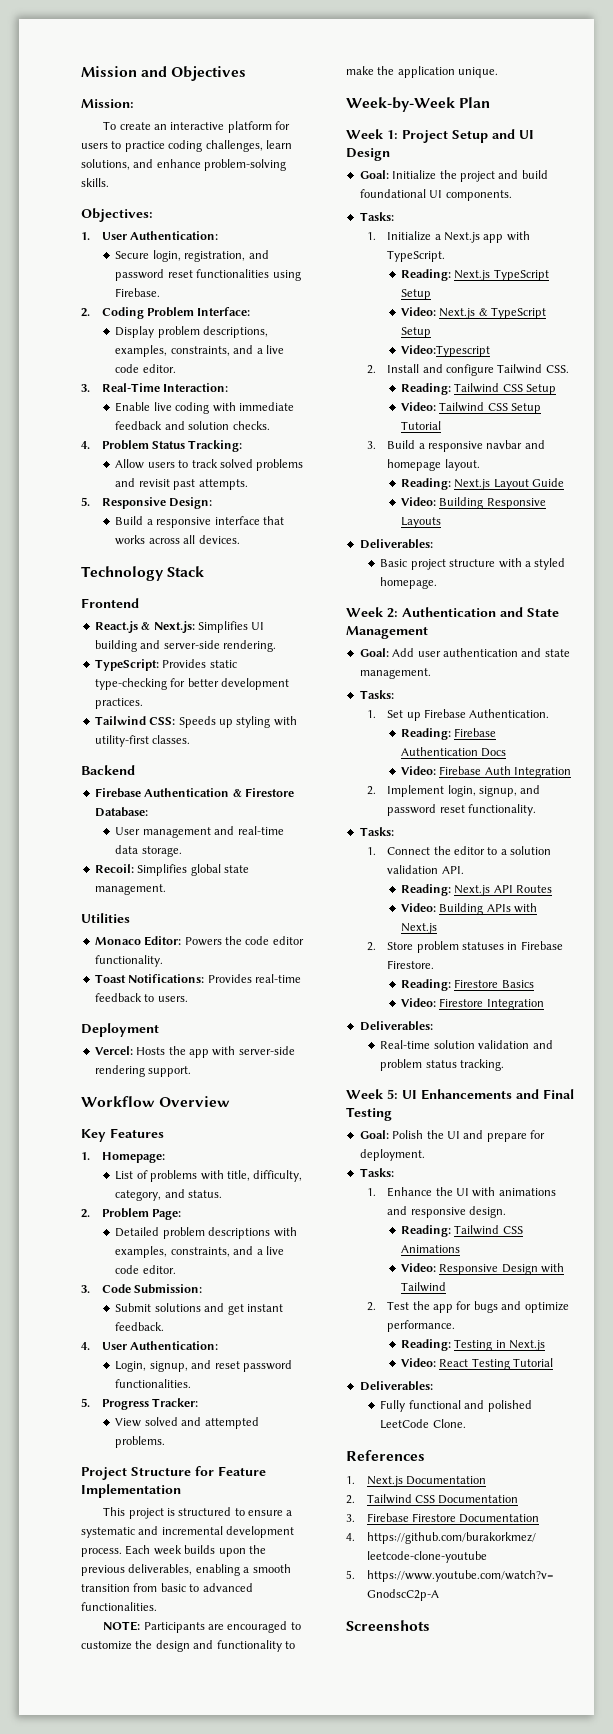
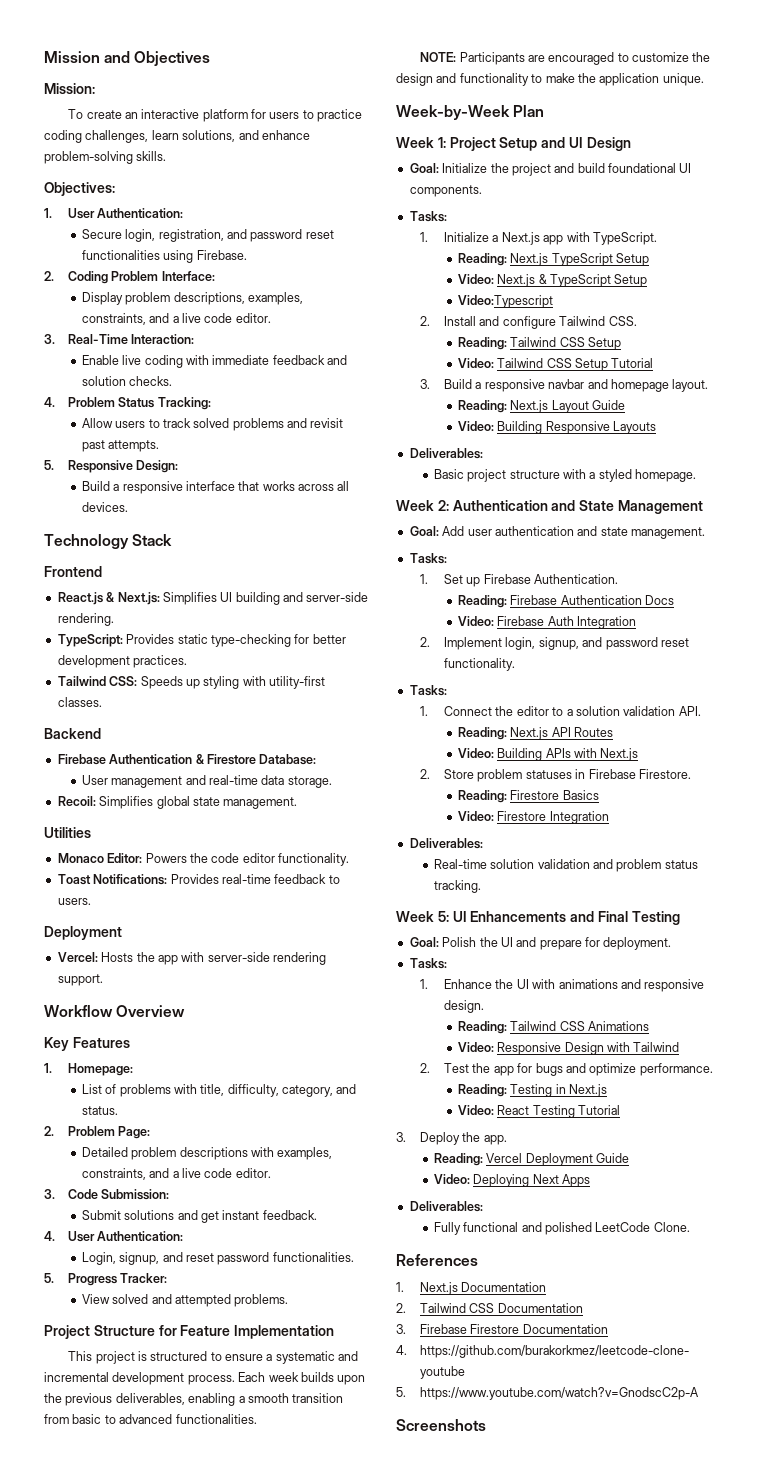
+ 3. Deploy the app.
+ Reading: Vercel Deployment Guide
+ Video: Deploying Next Apps

